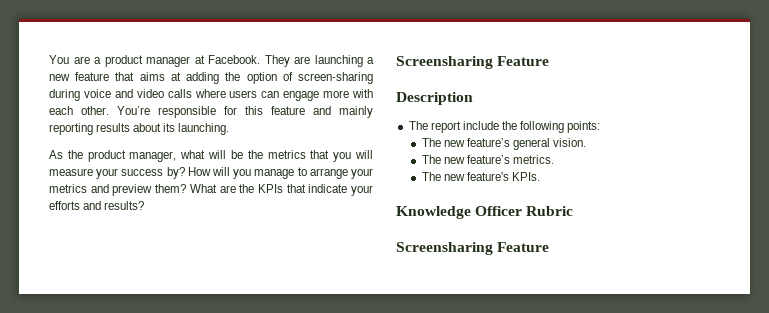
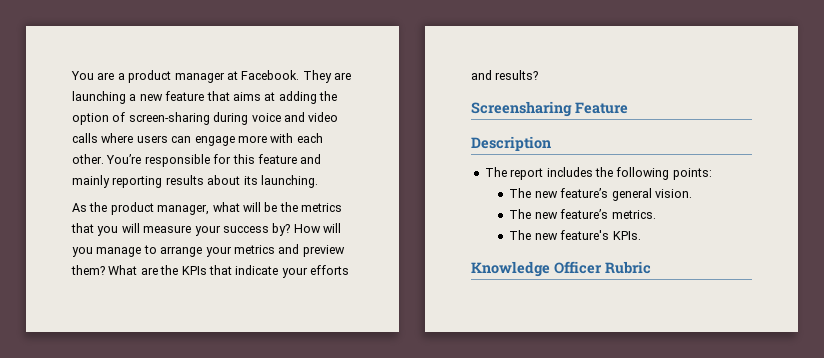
- The report include the following points:
+ The report includes the following points:
  Knowledge Officer Rubric
- Screensharing Feature

